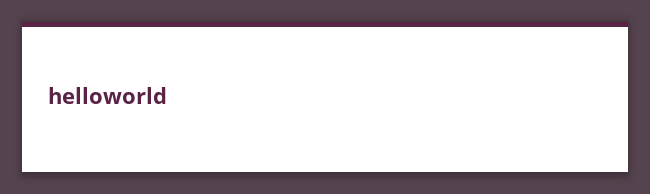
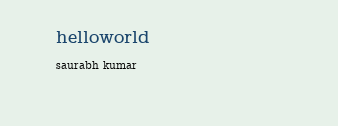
+ saurabh kumar

